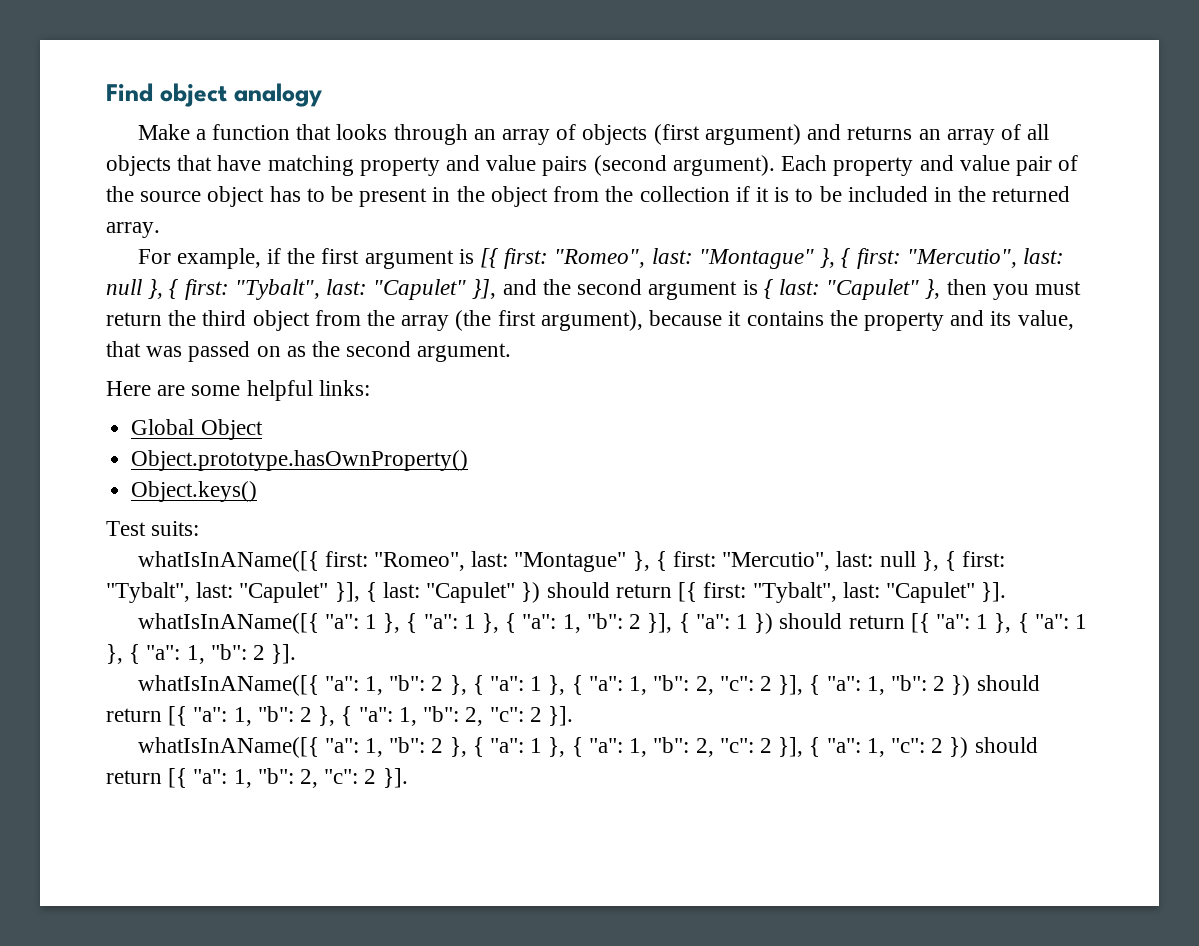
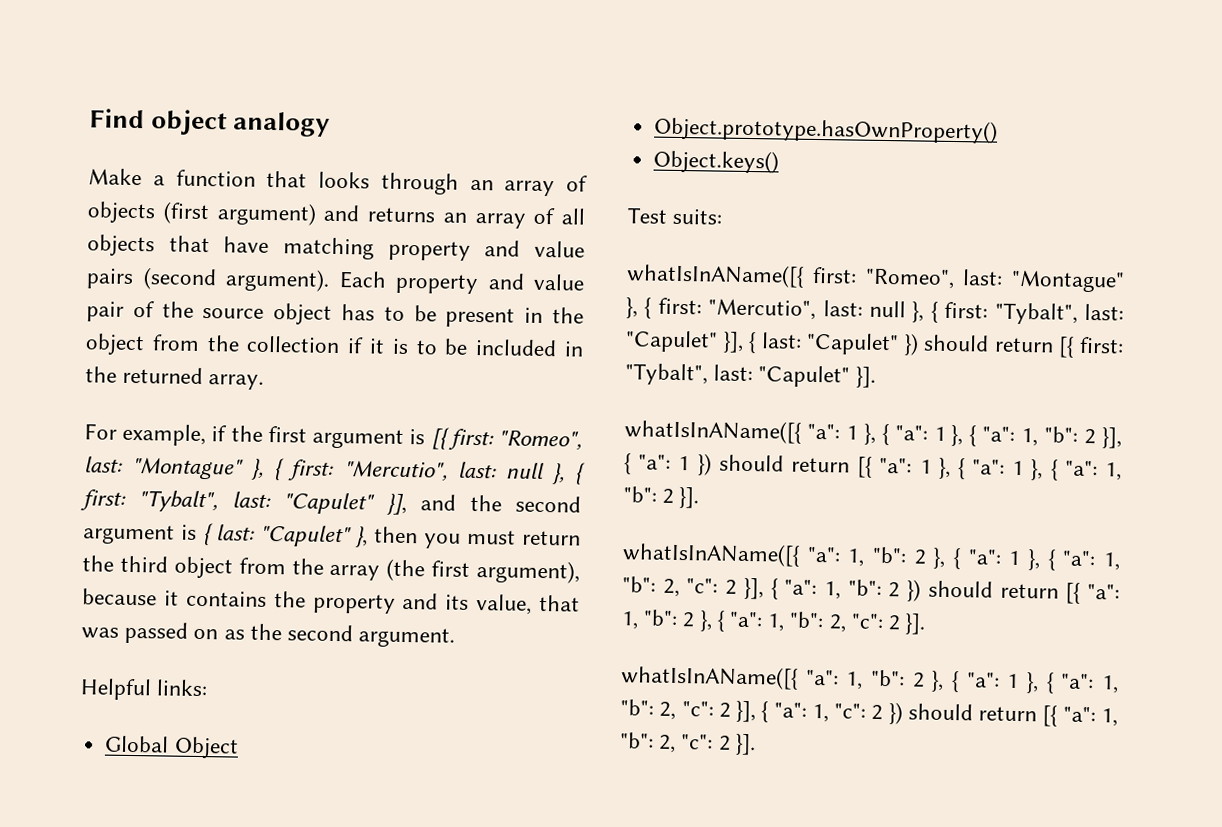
- Here are some helpful links:
+ Helpful links:

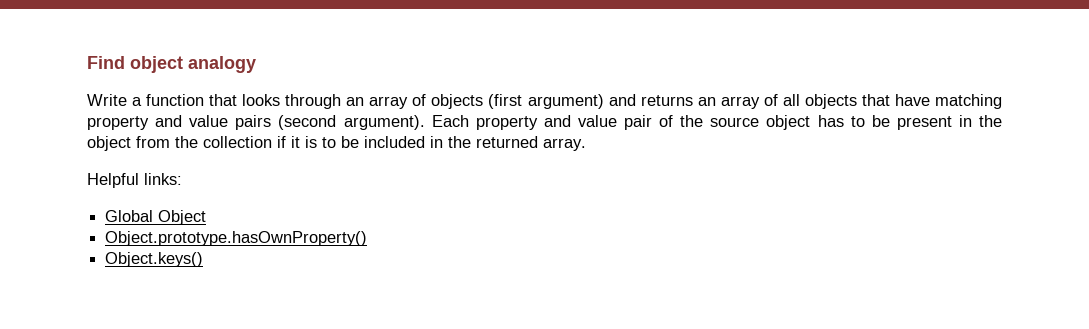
- Make a function that looks through an array of objects (first argument) and returns an array of all objects that have matching property and value pairs (second argument).
+ Write a function that looks through an array of objects (first argument) and returns an array of all objects that have matching property and value pairs (second argument).
- For example, if the first argument is [{ first: "Romeo", last: "Montague" }, { first: "Mercutio", last: null }, { first: "Tybalt", last: "Capulet" }], and the second argument is { last: "Capulet" }, then you must return the third object from the array (the first argument), because it contains the property and its value, that was passed on as the second argument.
- Test suits:
- whatIsInAName([{ first: "Romeo", last: "Montague" }, { first: "Mercutio", last: null }, { first: "Tybalt", last: "Capulet" }], { last: "Capulet" }) should return [{ first: "Tybalt", last: "Capulet" }].
- whatIsInAName([{ "a": 1 }, { "a": 1 }, { "a": 1, "b": 2 }], { "a": 1 }) should return [{ "a": 1 }, { "a": 1 }, { "a": 1, "b": 2 }].
- whatIsInAName([{ "a": 1, "b": 2 }, { "a": 1 }, { "a": 1, "b": 2, "c": 2 }], { "a": 1, "b": 2 }) should return [{ "a": 1, "b": 2 }, { "a": 1, "b": 2, "c": 2 }].
- whatIsInAName([{ "a": 1, "b": 2 }, { "a": 1 }, { "a": 1, "b": 2, "c": 2 }], { "a": 1, "c": 2 }) should return [{ "a": 1, "b": 2, "c": 2 }].

